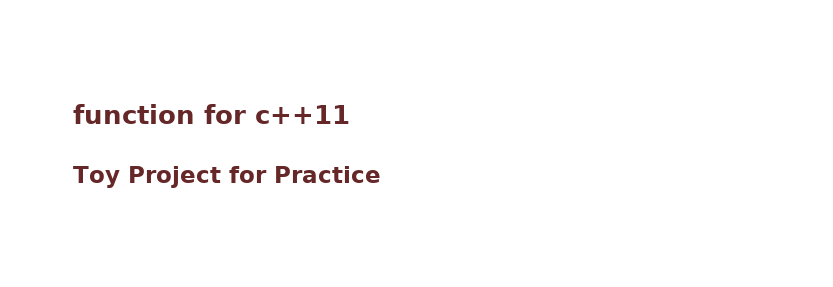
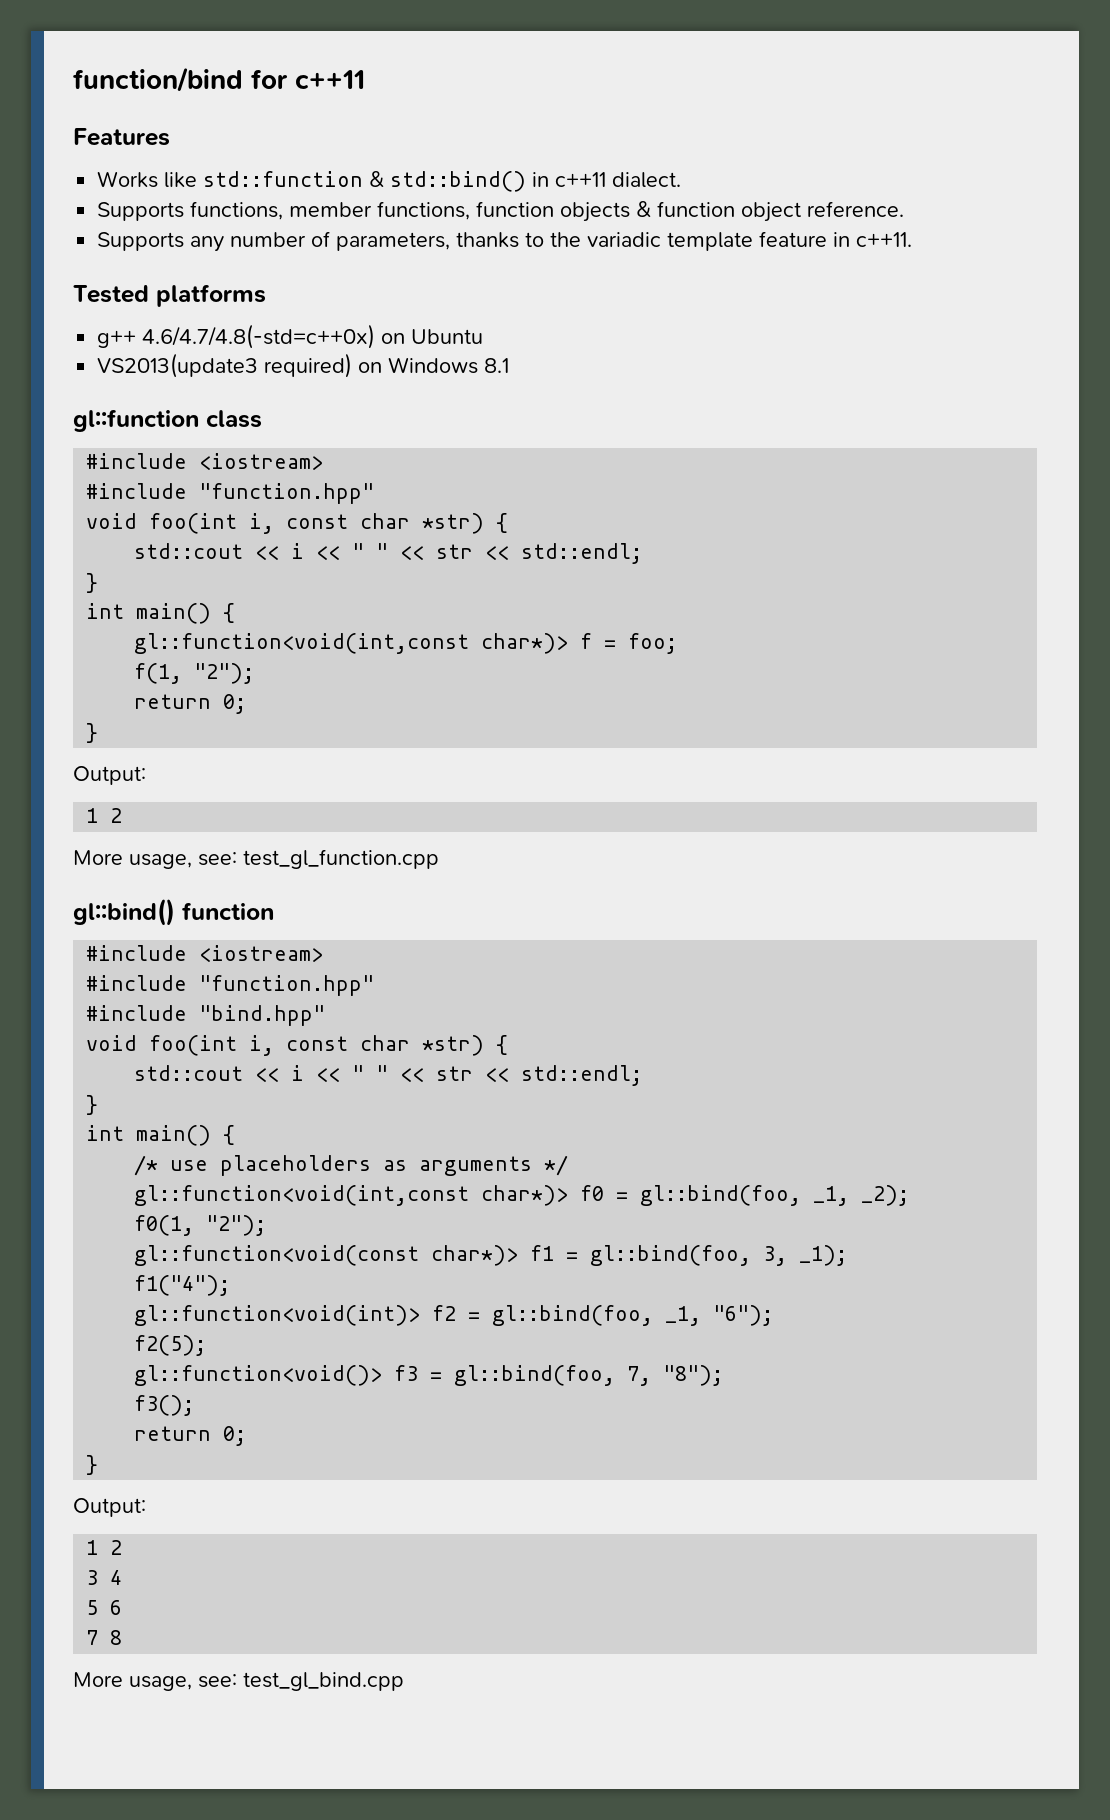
- function for c++11
+ function/bind for c++11
- Toy Project for Practice
+ Features
+ Works like std::function & std::bind() in c++11 dialect.
+ Supports functions, member functions, function objects & function object reference.
+ Supports any number of parameters, thanks to the variadic template feature in c++11.
+ Tested platforms
+ g++ 4.6/4.7/4.8(-std=c++0x) on Ubuntu
+ VS2013(update3 required) on Windows 8.1
+ gl::function class
+ #include <iostream>
+ #include "function.hpp"
+ void foo(int i, const char *str) {
+ std::cout << i << " " << str << std::endl;
+ }
+ int main() {
+ gl::function<void(int,const char*)> f = foo;
+ f(1, "2");
+ return 0;
+ }
+ Output:
+ 1 2
+ More usage, see: test_gl_function.cpp
+ gl::bind() function
+ #include <iostream>
+ #include "function.hpp"
+ #include "bind.hpp"
+ void foo(int i, const char *str) {
+ std::cout << i << " " << str << std::endl;
+ }
+ int main() {
+ /* use placeholders as arguments */
+ gl::function<void(int,const char*)> f0 = gl::bind(foo, _1, _2);
+ f0(1, "2");
+ gl::function<void(const char*)> f1 = gl::bind(foo, 3, _1);
+ f1("4");
+ gl::function<void(int)> f2 = gl::bind(foo, _1, "6");
+ f2(5);
+ gl::function<void()> f3 = gl::bind(foo, 7, "8");
+ f3();
+ return 0;
+ }
+ Output:
+ 1 2
+ 3 4
+ 5 6
+ 7 8
+ More usage, see: test_gl_bind.cpp

